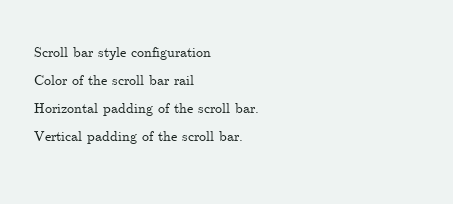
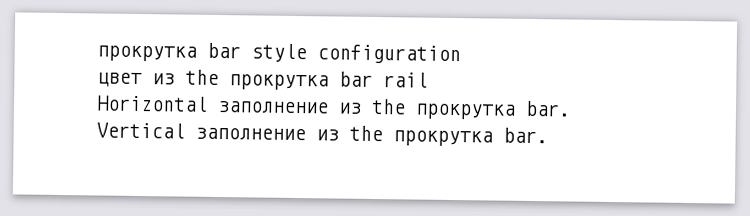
- Scroll bar style configuration
+ прокрутка bar style configuration
- Color of the scroll bar rail
+ цвет из the прокрутка bar rail
- Horizontal padding of the scroll bar.
- Vertical padding of the scroll bar.
+ Horizontal заполнение из the прокрутка bar.
+ Vertical заполнение из the прокрутка bar.

